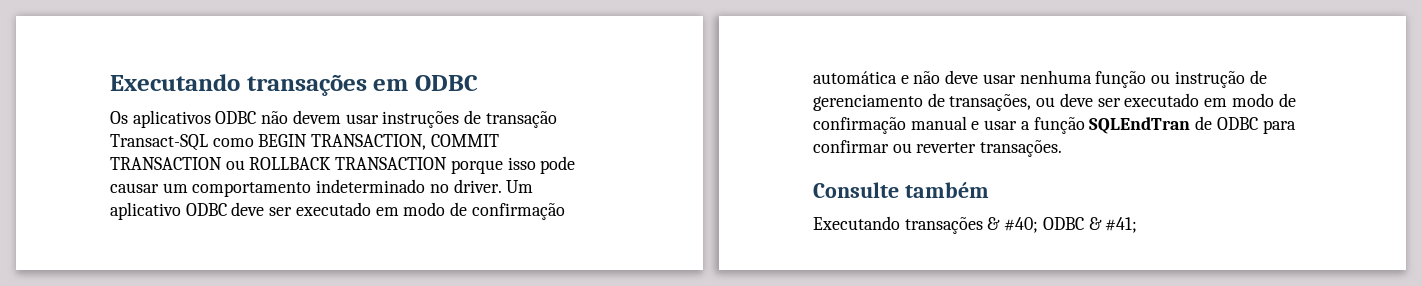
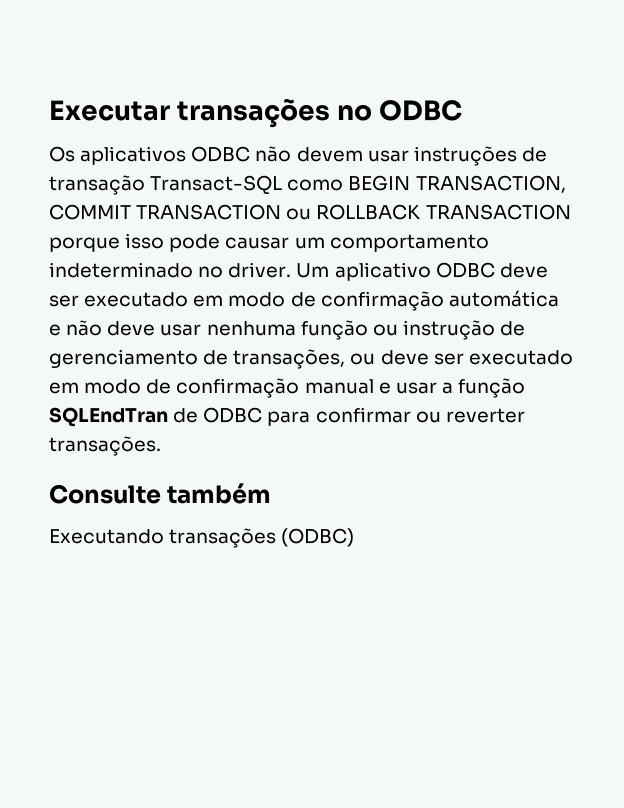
- Executando transações em ODBC
+ Executar transações no ODBC
- Executando transações & #40; ODBC & #41;
+ Executando transações (ODBC)

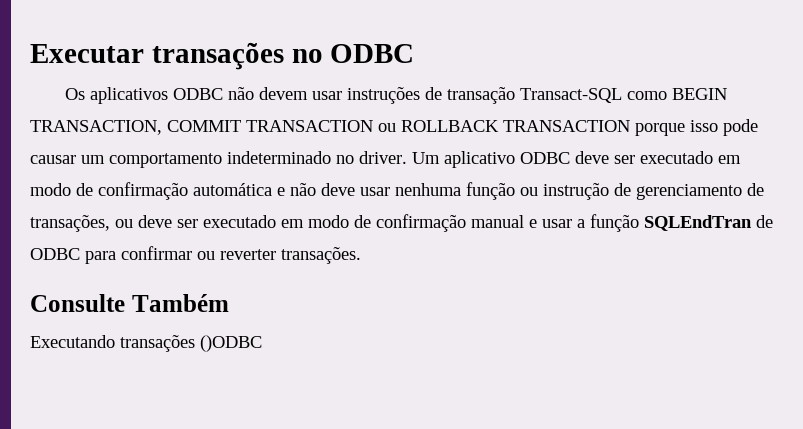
- Consulte também
+ Consulte Também
- Executando transações (ODBC)
+ Executando transações ()ODBC

